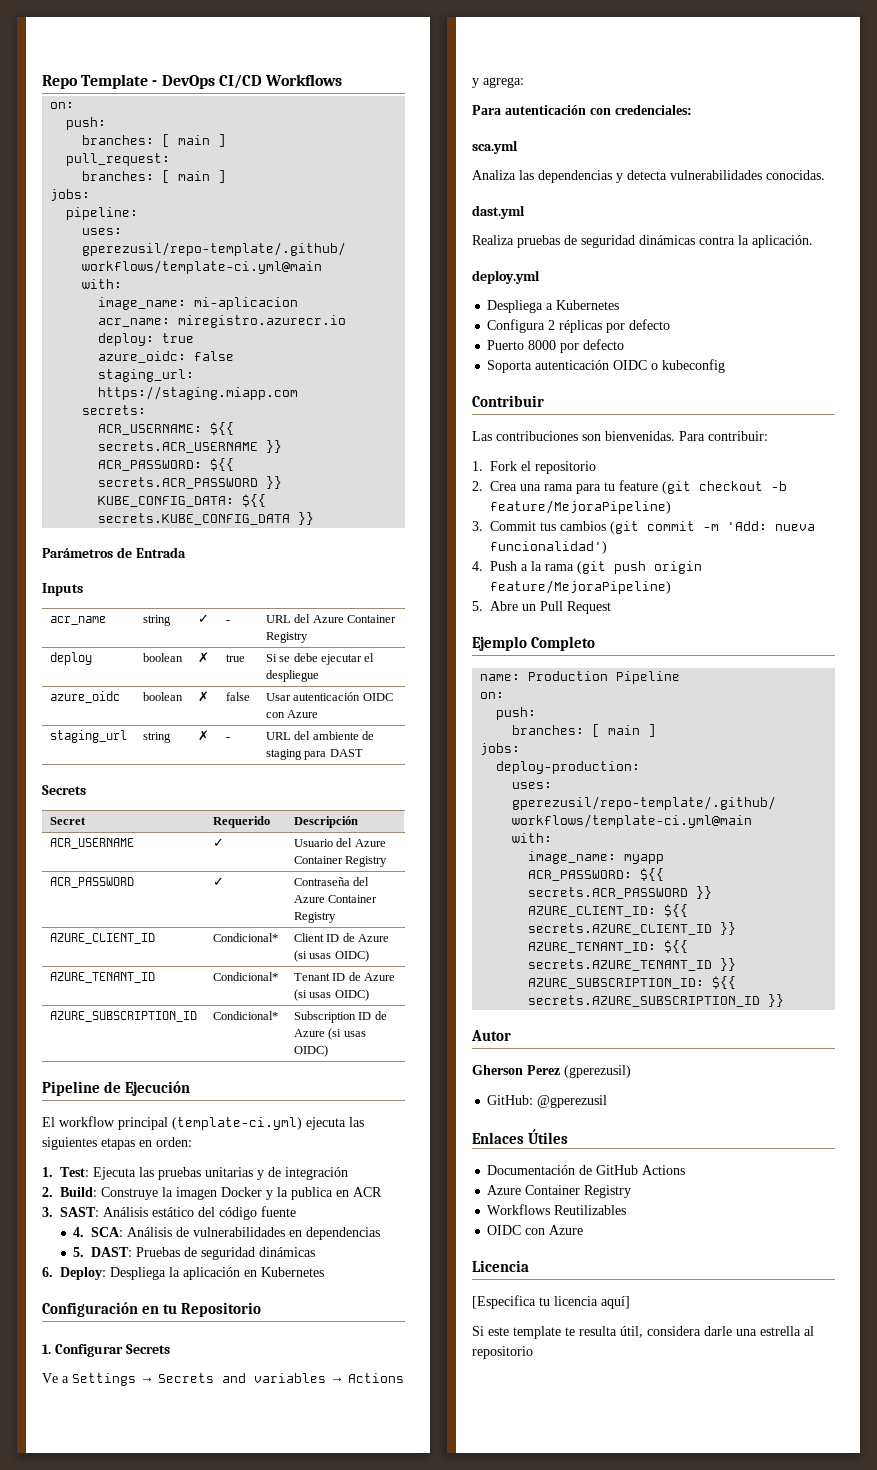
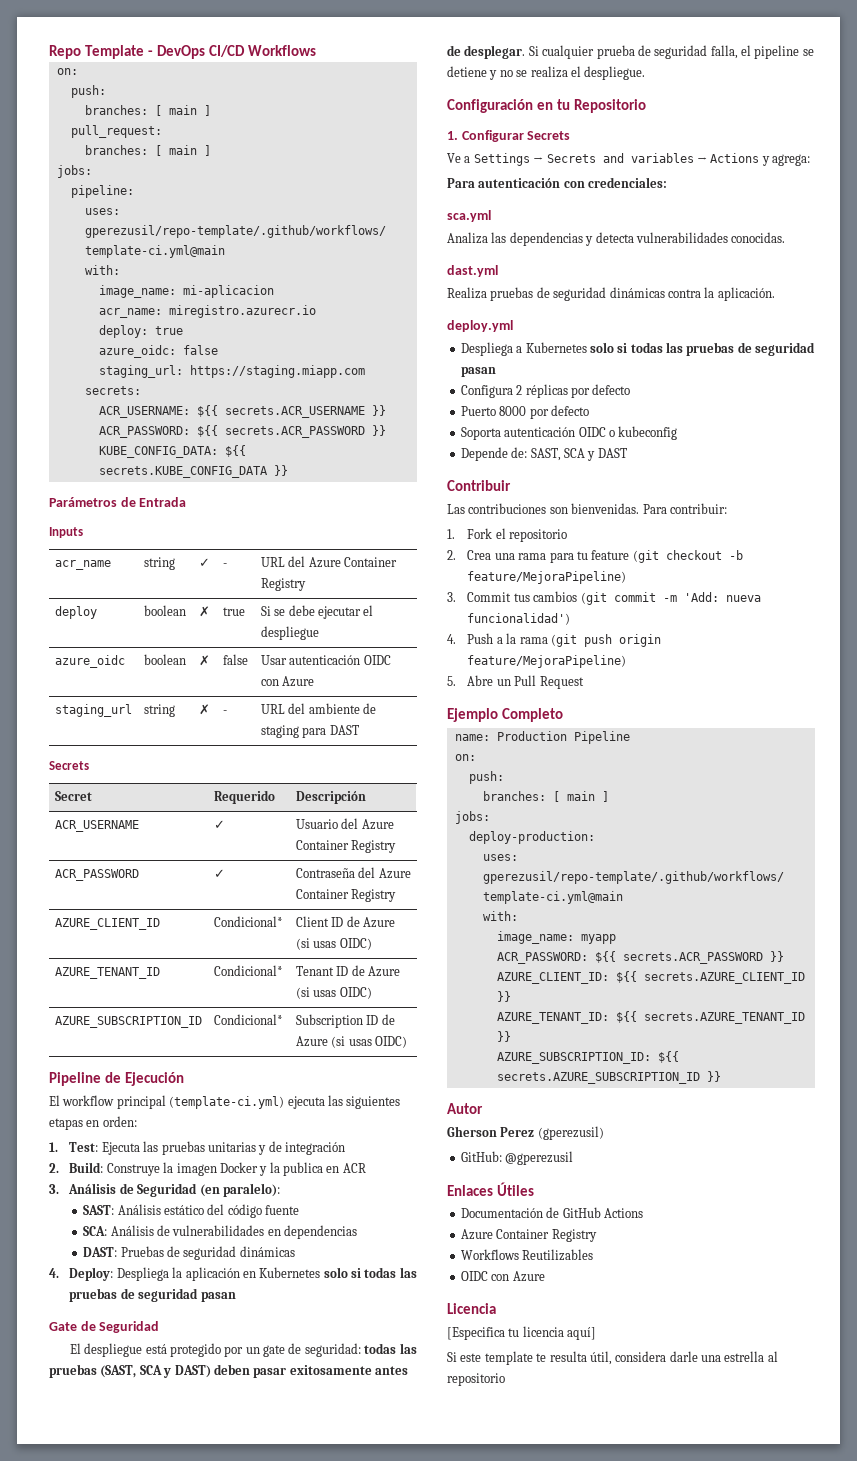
- 3. SAST: Análisis estático del código fuente
+ 3. Análisis de Seguridad (en paralelo):
+ SAST: Análisis estático del código fuente
- 4. SCA: Análisis de vulnerabilidades en dependencias
+ SCA: Análisis de vulnerabilidades en dependencias
- 5. DAST: Pruebas de seguridad dinámicas
+ DAST: Pruebas de seguridad dinámicas
- 6. Deploy: Despliega la aplicación en Kubernetes
+ 4. Deploy: Despliega la aplicación en Kubernetes solo si todas las pruebas de seguridad pasan
+ Gate de Seguridad
+ El despliegue está protegido por un gate de seguridad: todas las pruebas (SAST, SCA y DAST) deben pasar exitosamente antes de desplegar. Si cualquier prueba de seguridad falla, el pipeline se detiene y no se realiza el despliegue.
- Despliega a Kubernetes
+ Despliega a Kubernetes solo si todas las pruebas de seguridad pasan
+ Depende de: SAST, SCA y DAST

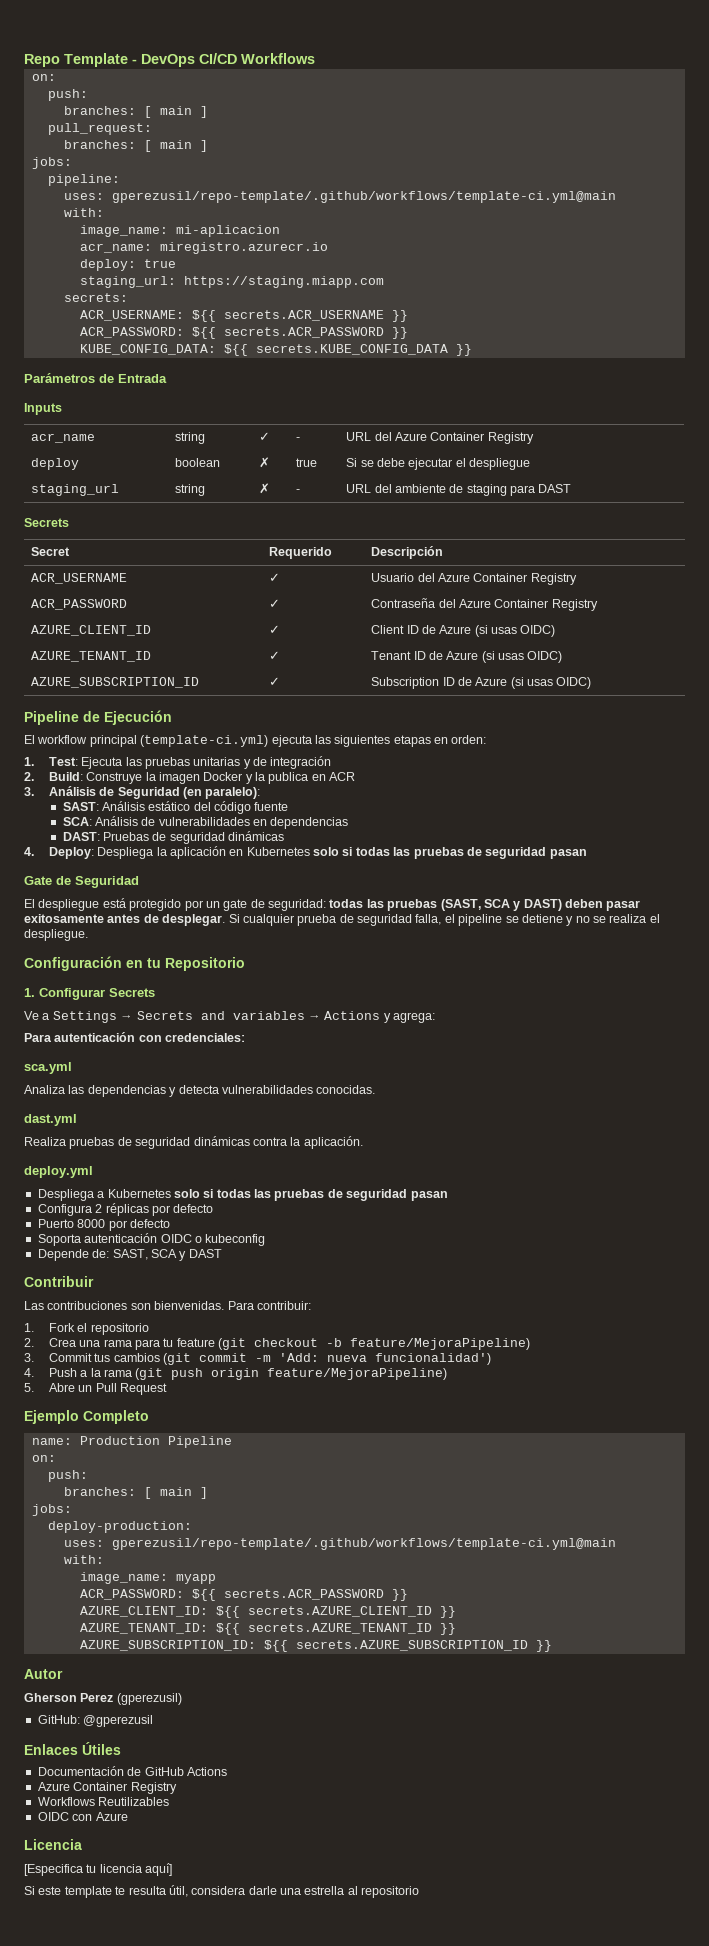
- azure_oidc: false
- azure_oidc | boolean | ✗ | false | Usar autenticación OIDC con Azure
- AZURE_CLIENT_ID | Condicional* | Client ID de Azure (si usas OIDC)
+ AZURE_CLIENT_ID | ✓ | Client ID de Azure (si usas OIDC)
- AZURE_TENANT_ID | Condicional* | Tenant ID de Azure (si usas OIDC)
+ AZURE_TENANT_ID | ✓ | Tenant ID de Azure (si usas OIDC)
- AZURE_SUBSCRIPTION_ID | Condicional* | Subscription ID de Azure (si usas OIDC)
+ AZURE_SUBSCRIPTION_ID | ✓ | Subscription ID de Azure (si usas OIDC)

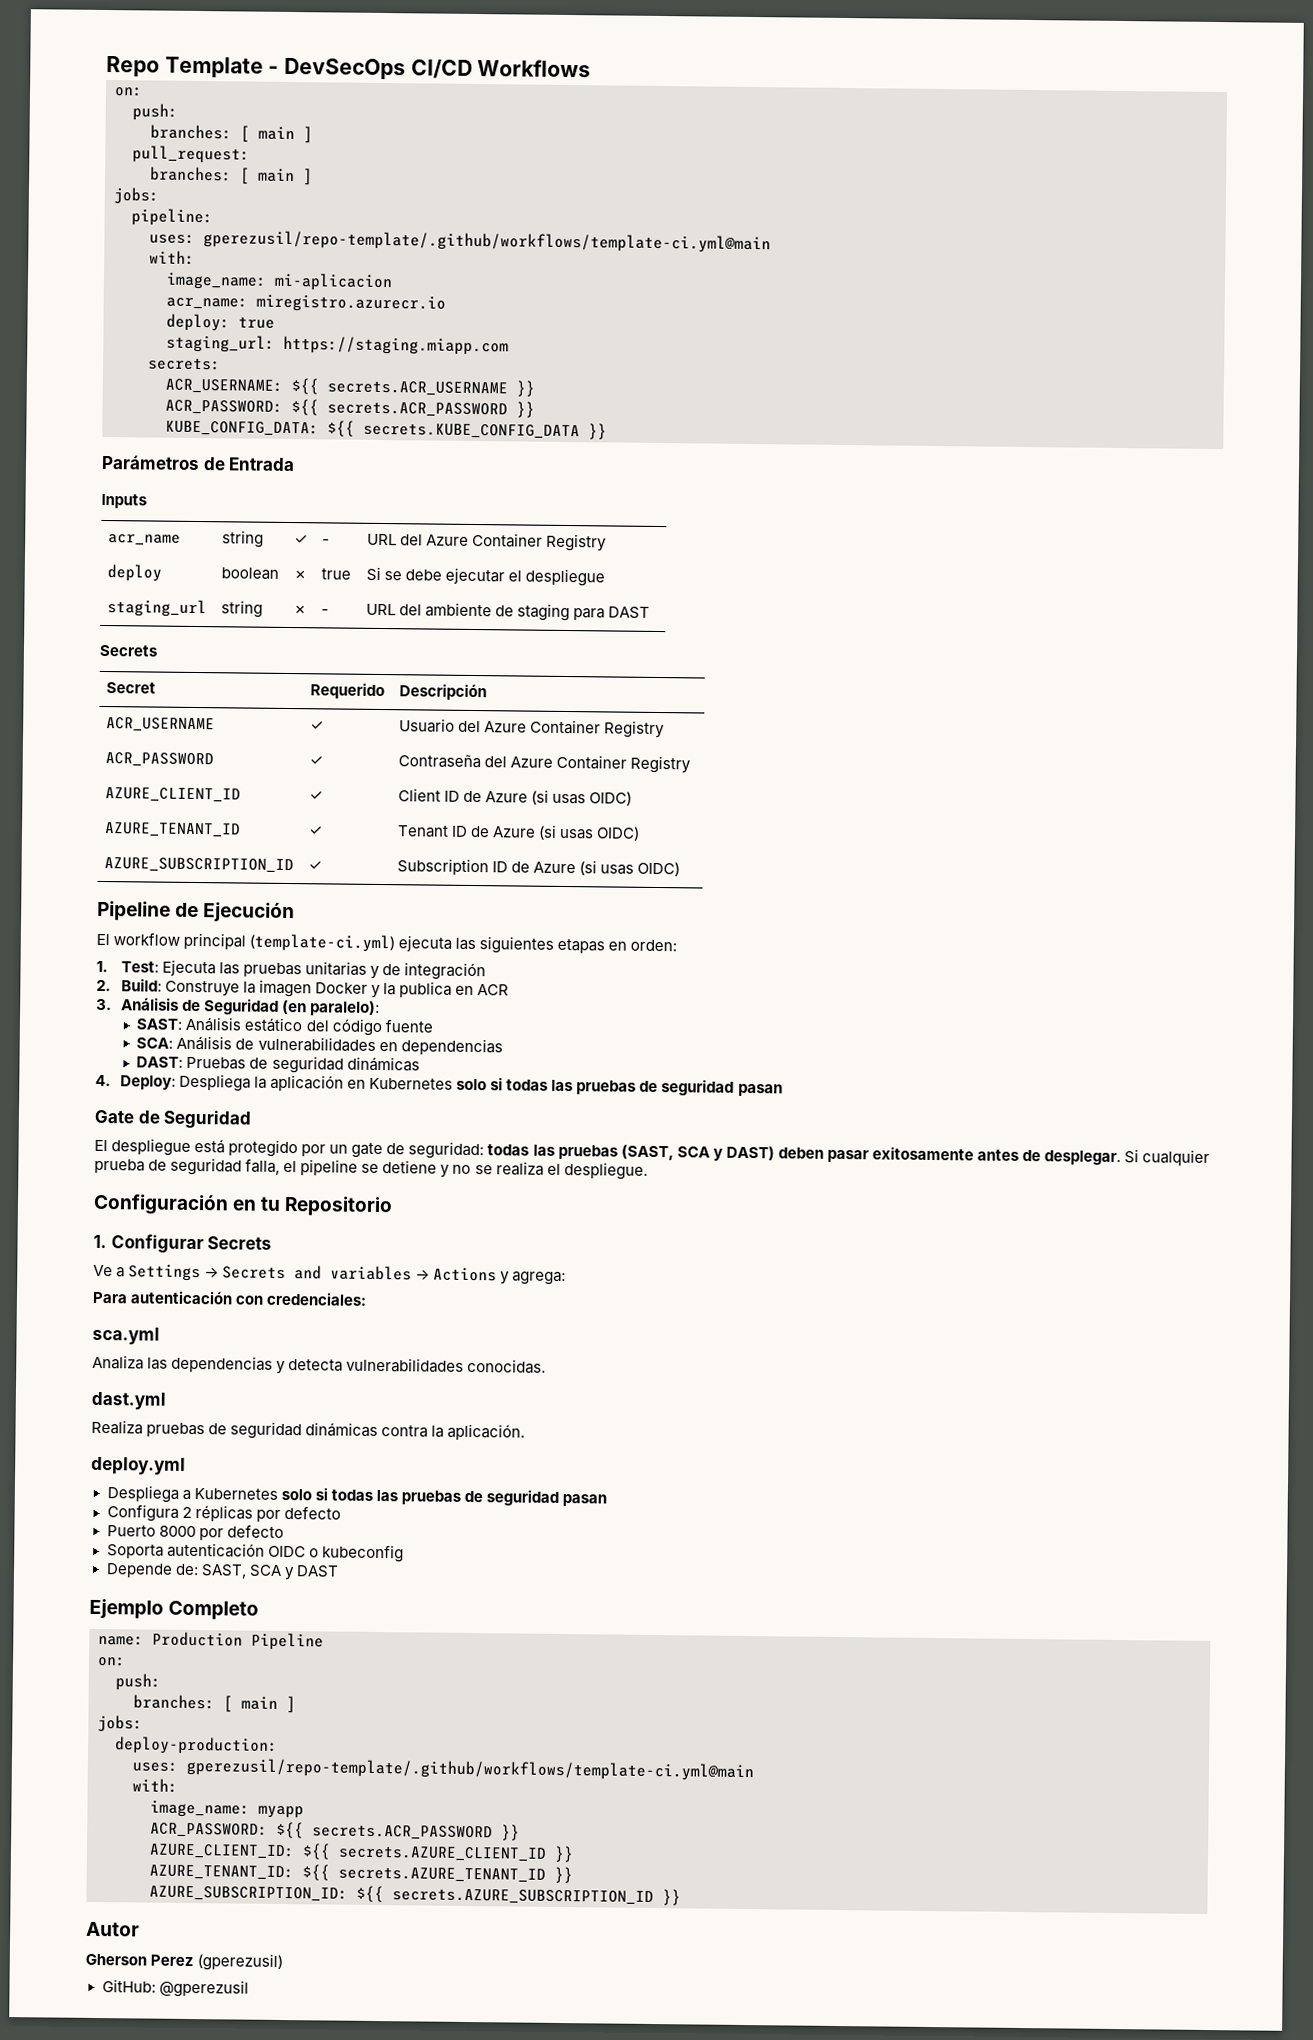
- Repo Template - DevOps CI/CD Workflows
+ Repo Template - DevSecOps CI/CD Workflows
- Contribuir
- Las contribuciones son bienvenidas. Para contribuir:
- 1. Fork el repositorio
- 2. Crea una rama para tu feature (git checkout -b feature/MejoraPipeline)
- 3. Commit tus cambios (git commit -m 'Add: nueva funcionalidad')
- 4. Push a la rama (git push origin feature/MejoraPipeline)
- 5. Abre un Pull Request
- Enlaces Útiles
- Documentación de GitHub Actions
- Azure Container Registry
- Workflows Reutilizables
- OIDC con Azure
- Licencia
- [Especifica tu licencia aquí]
- Si este template te resulta útil, considera darle una estrella al repositorio

